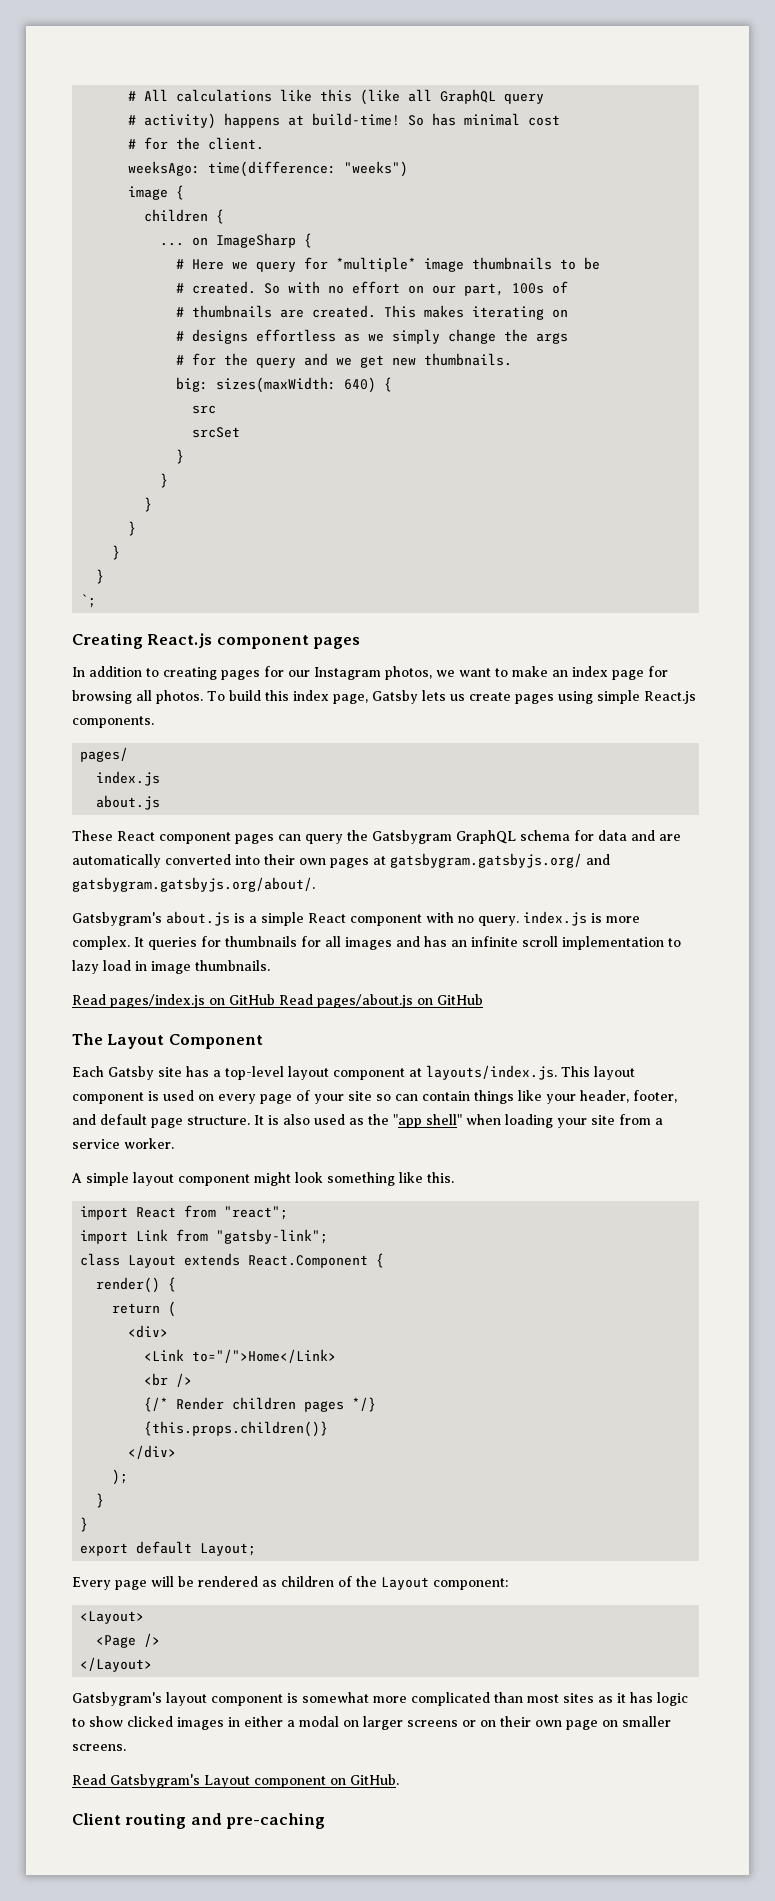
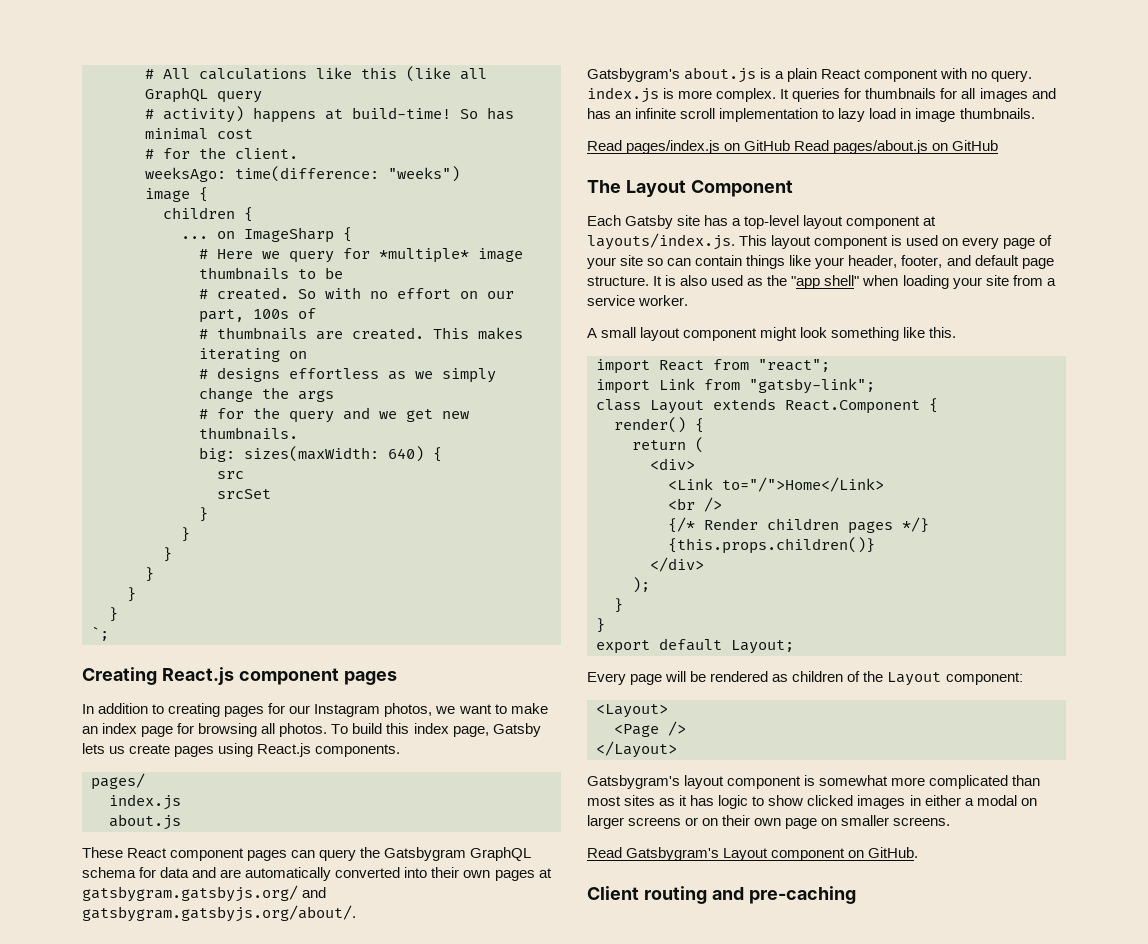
- To build this index page, Gatsby lets us create pages using simple React.js components.
+ To build this index page, Gatsby lets us create pages using React.js components.
- Gatsbygram's about.js is a simple React component with no query. index.js is more complex.
+ Gatsbygram's about.js is a plain React component with no query. index.js is more complex.
- A simple layout component might look something like this.
+ A small layout component might look something like this.

